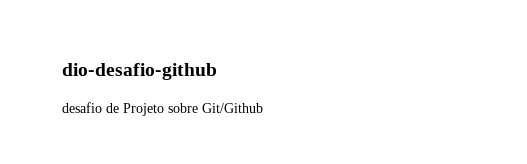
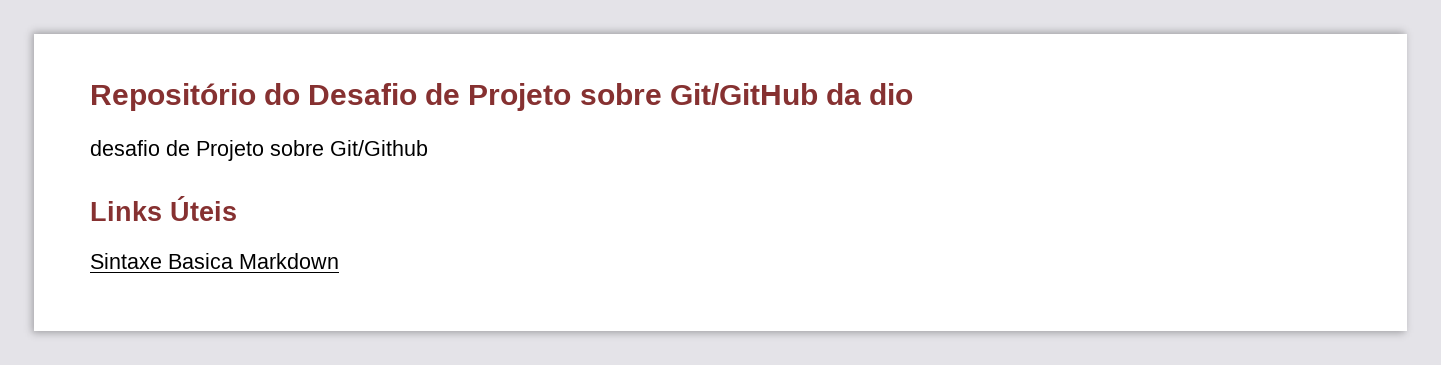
- dio-desafio-github
+ Repositório do Desafio de Projeto sobre Git/GitHub da dio
+ Links Úteis
+ Sintaxe Basica Markdown

